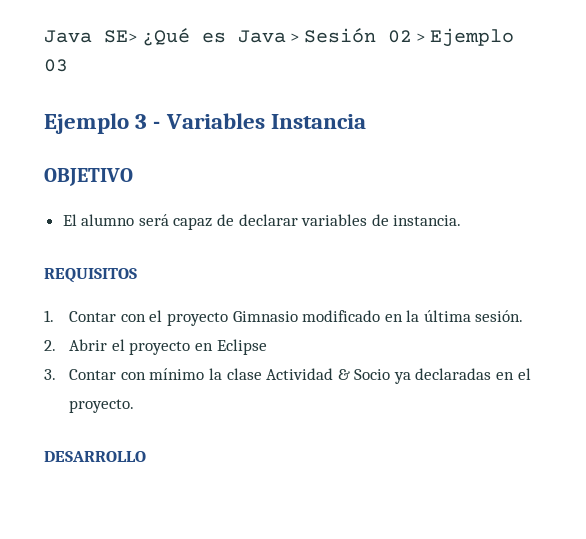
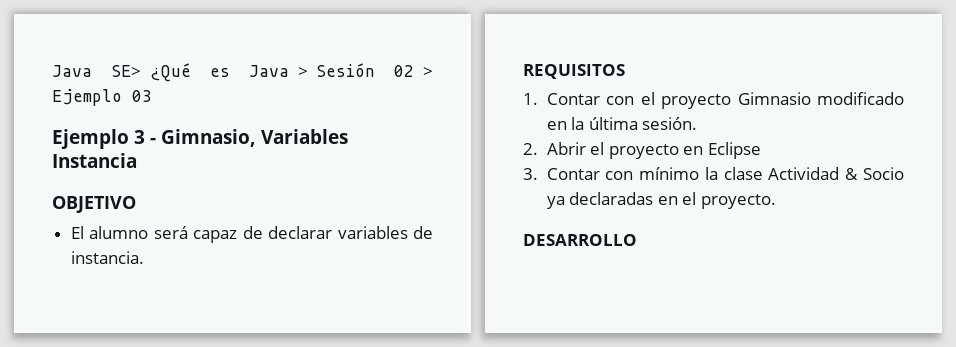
- Ejemplo 3 - Variables Instancia
+ Ejemplo 3 - Gimnasio, Variables Instancia

